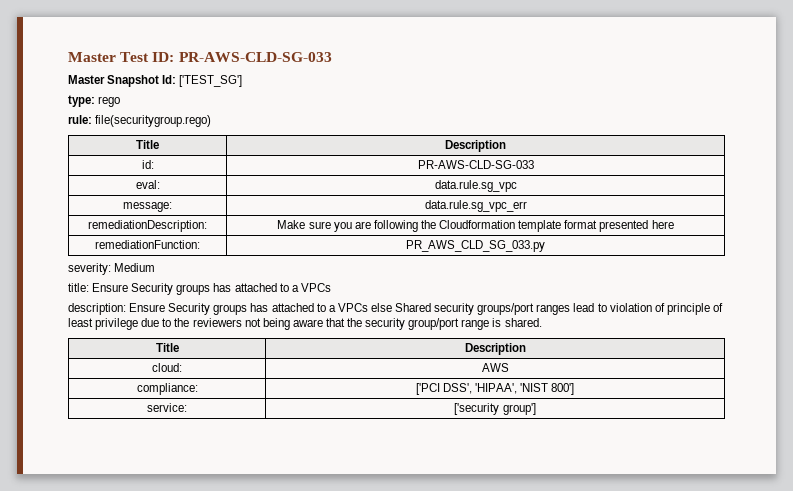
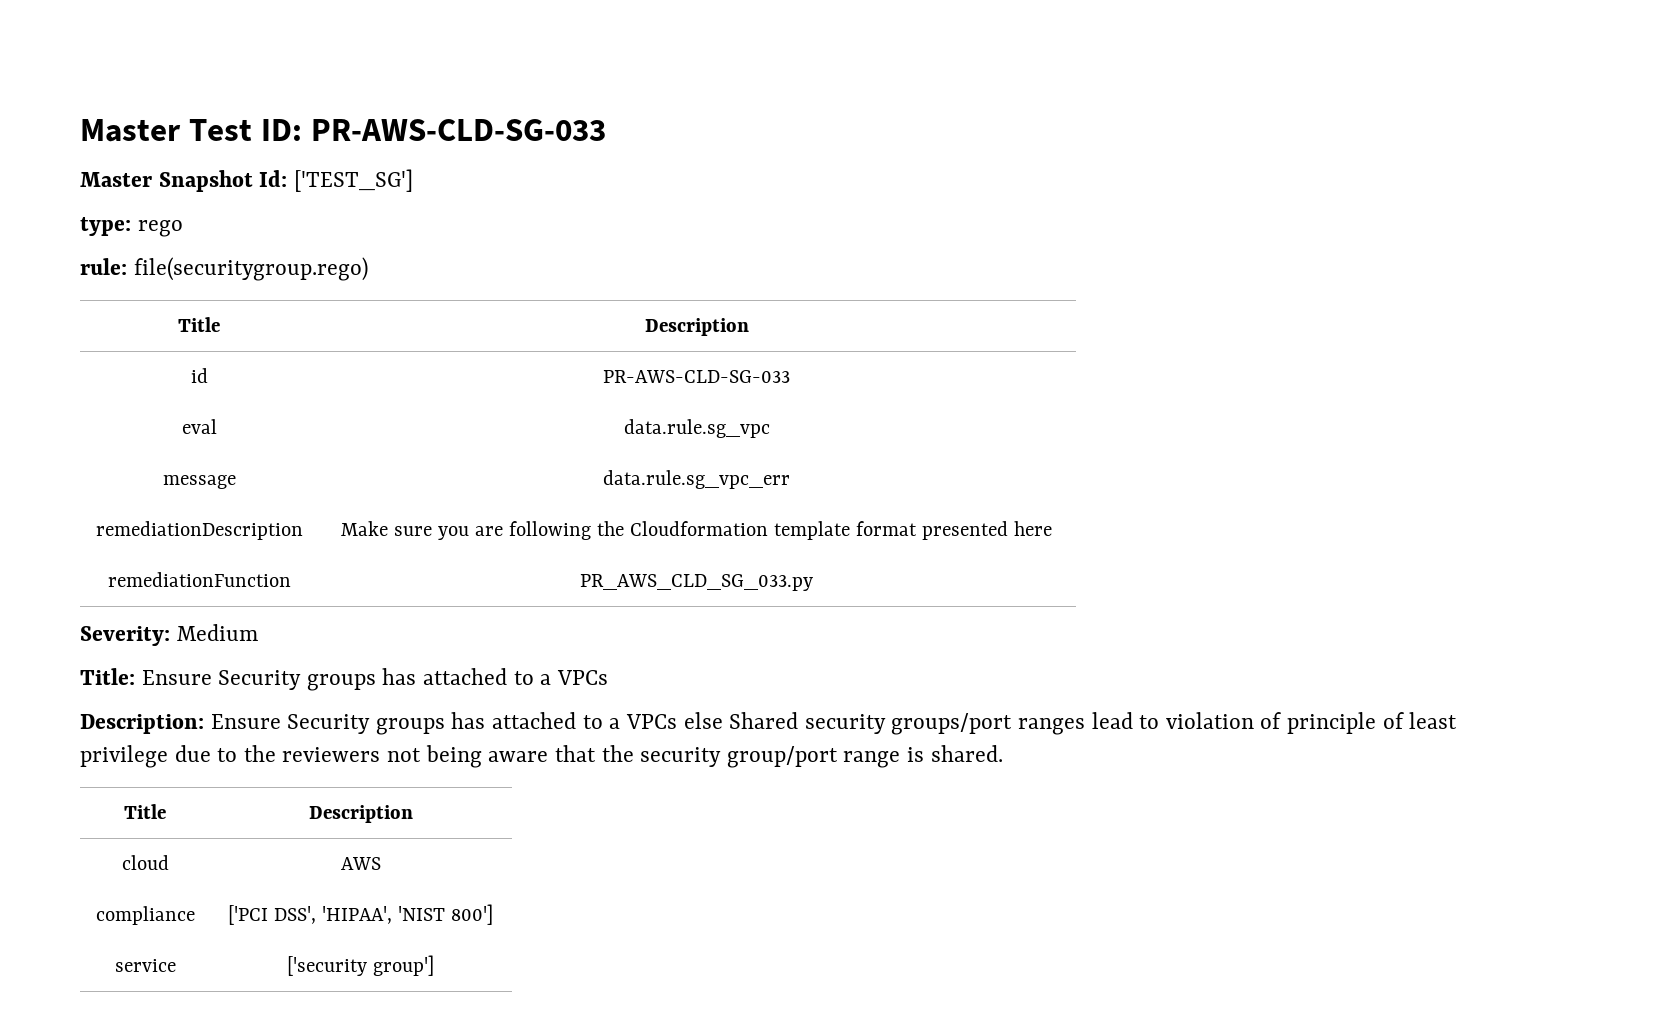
- id: | PR-AWS-CLD-SG-033
- eval: | data.rule.sg_vpc
+ id | PR-AWS-CLD-SG-033
+ eval | data.rule.sg_vpc
- message: | data.rule.sg_vpc_err
+ message | data.rule.sg_vpc_err
- remediationDescription: | Make sure you are following the Cloudformation template format presented here
+ remediationDescription | Make sure you are following the Cloudformation template format presented here
- remediationFunction: | PR_AWS_CLD_SG_033.py
+ remediationFunction | PR_AWS_CLD_SG_033.py
- severity: Medium
+ Severity: Medium
- title: Ensure Security groups has attached to a VPCs
+ Title: Ensure Security groups has attached to a VPCs
- description: Ensure Security groups has attached to a VPCs else Shared security groups/port ranges lead to violation of principle of least privilege due to the reviewers not being aware that the security group/port range is shared.
+ Description: Ensure Security groups has attached to a VPCs else Shared security groups/port ranges lead to violation of principle of least privilege due to the reviewers not being aware that the security group/port range is shared.
- cloud: | AWS
+ cloud | AWS
- compliance: | ['PCI DSS', 'HIPAA', 'NIST 800']
+ compliance | ['PCI DSS', 'HIPAA', 'NIST 800']
- service: | ['security group']
+ service | ['security group']

